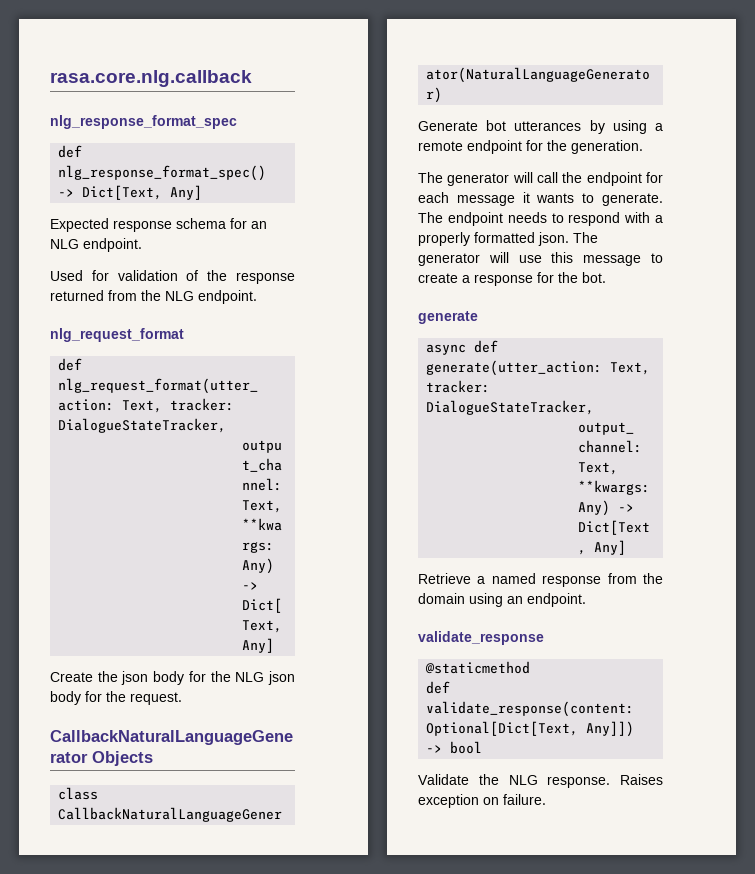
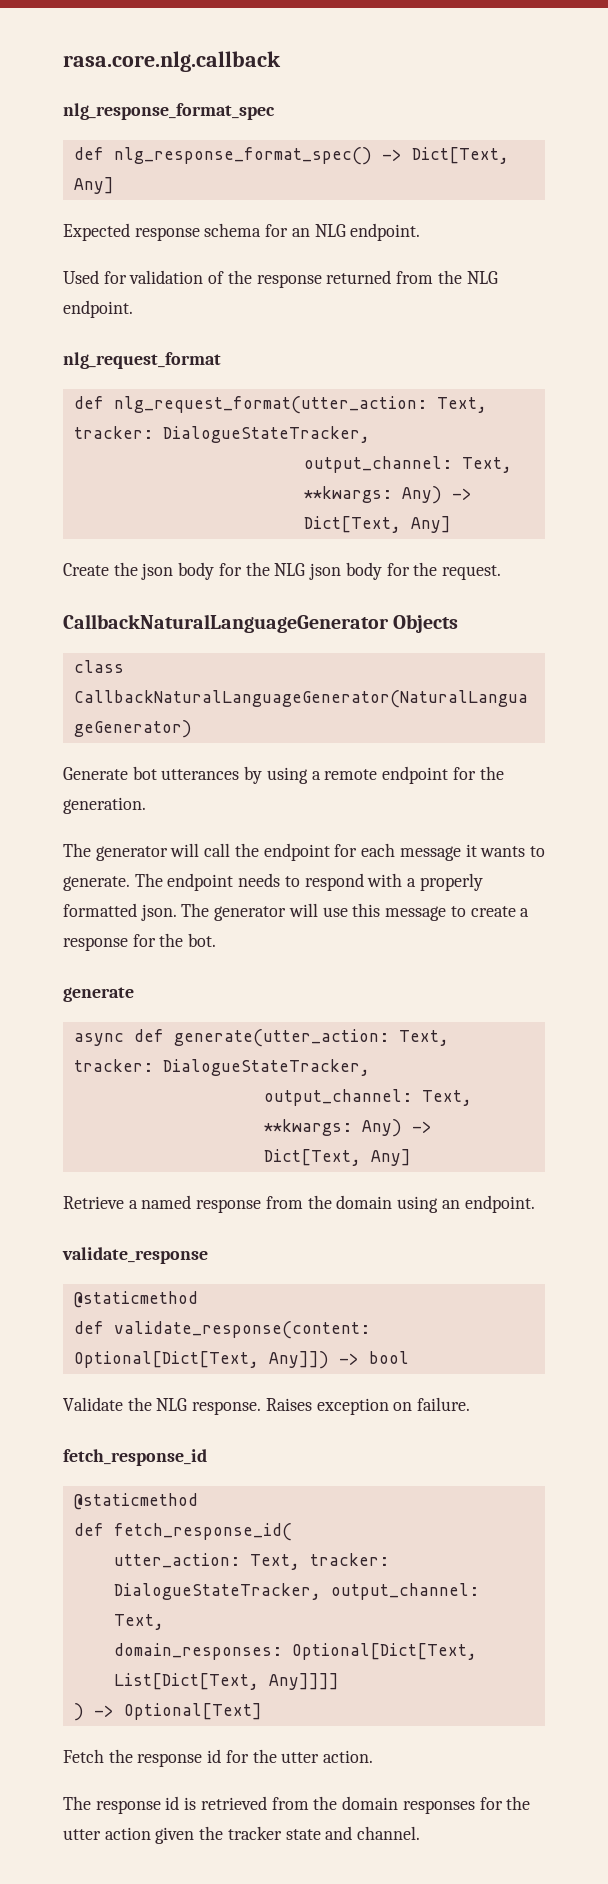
+ fetch_response_id
+ @staticmethod
+ def fetch_response_id(
+ utter_action: Text, tracker: DialogueStateTracker, output_channel: Text,
+ domain_responses: Optional[Dict[Text, List[Dict[Text, Any]]]]
+ ) -> Optional[Text]
+ Fetch the response id for the utter action.
+ The response id is retrieved from the domain responses for the utter action given the tracker state and channel.

